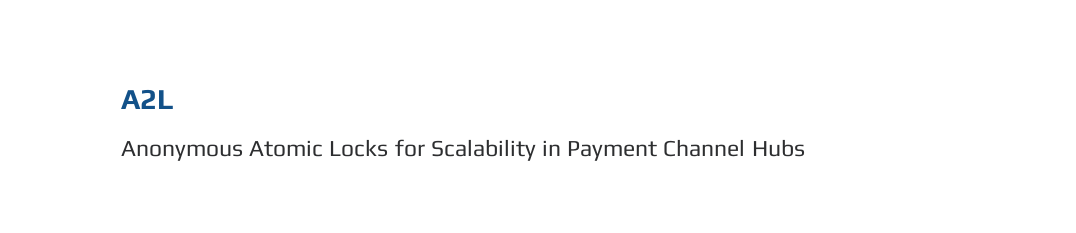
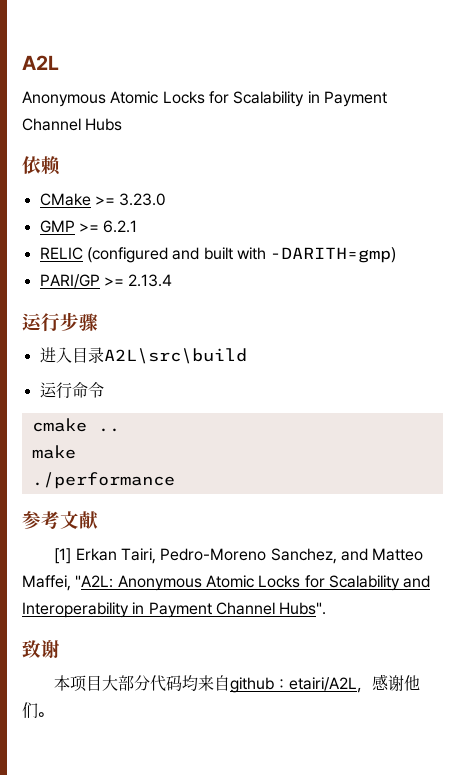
+ 依赖
+ CMake >= 3.23.0
+ GMP >= 6.2.1
+ RELIC (configured and built with -DARITH=gmp)
+ PARI/GP >= 2.13.4
+ 运行步骤
+ 进入目录A2L\src\build
+ 运行命令
+ cmake ..
+ make
+ ./performance
+ 参考文献
+ [1] Erkan Tairi, Pedro-Moreno Sanchez, and Matteo Maffei, "A2L: Anonymous Atomic Locks for Scalability and Interoperability in Payment Channel Hubs".
+ 致谢
+ 本项目大部分代码均来自github：etairi/A2L，感谢他们。

